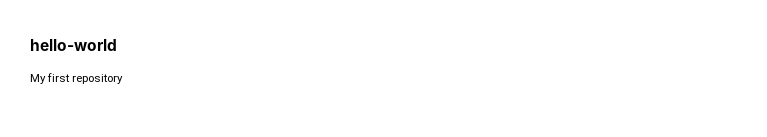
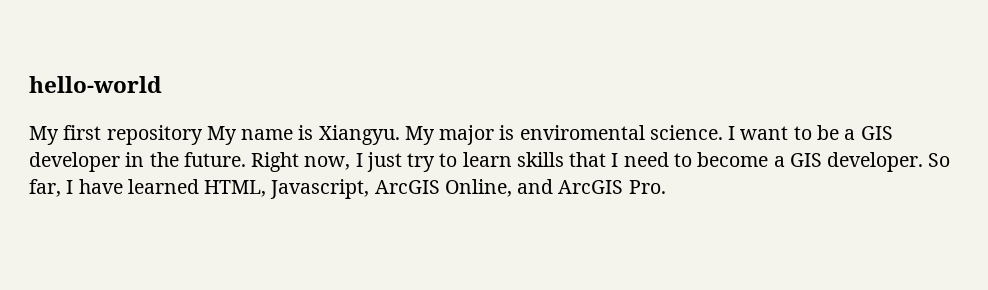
- My first repository
+ My first repository My name is Xiangyu. My major is enviromental science. I want to be a GIS developer in the future. Right now, I just try to learn skills that I need to become a GIS developer. So far, I have learned HTML, Javascript, ArcGIS Online, and ArcGIS Pro.

